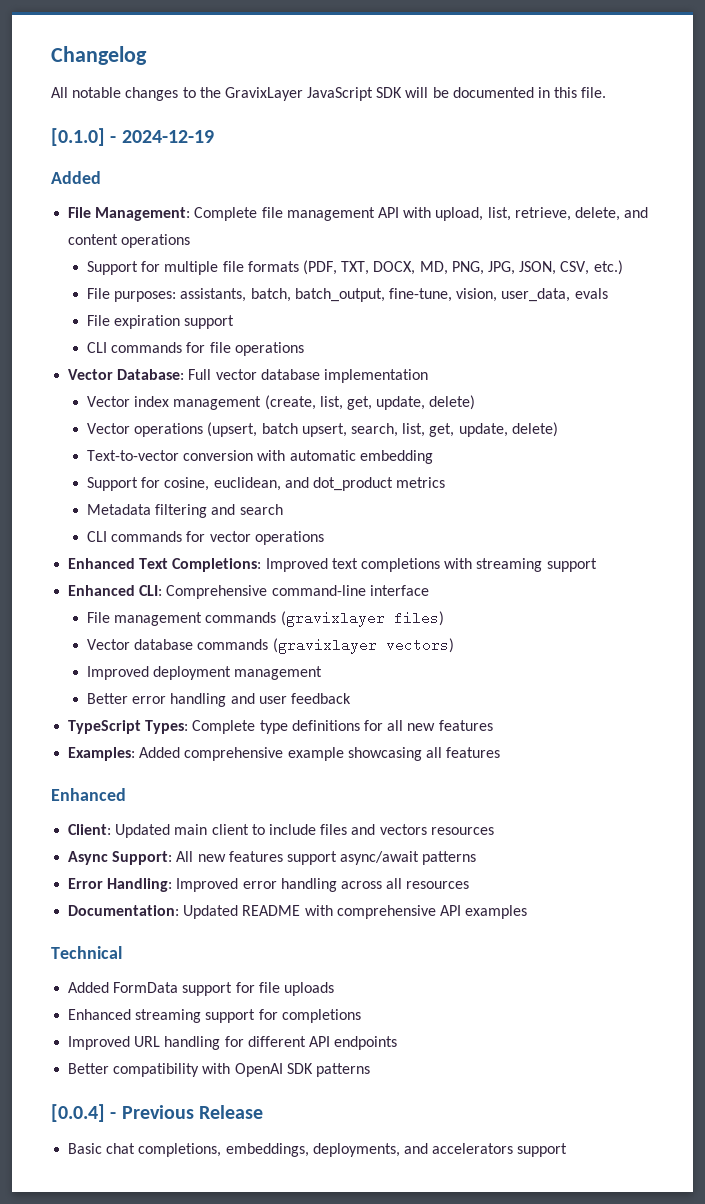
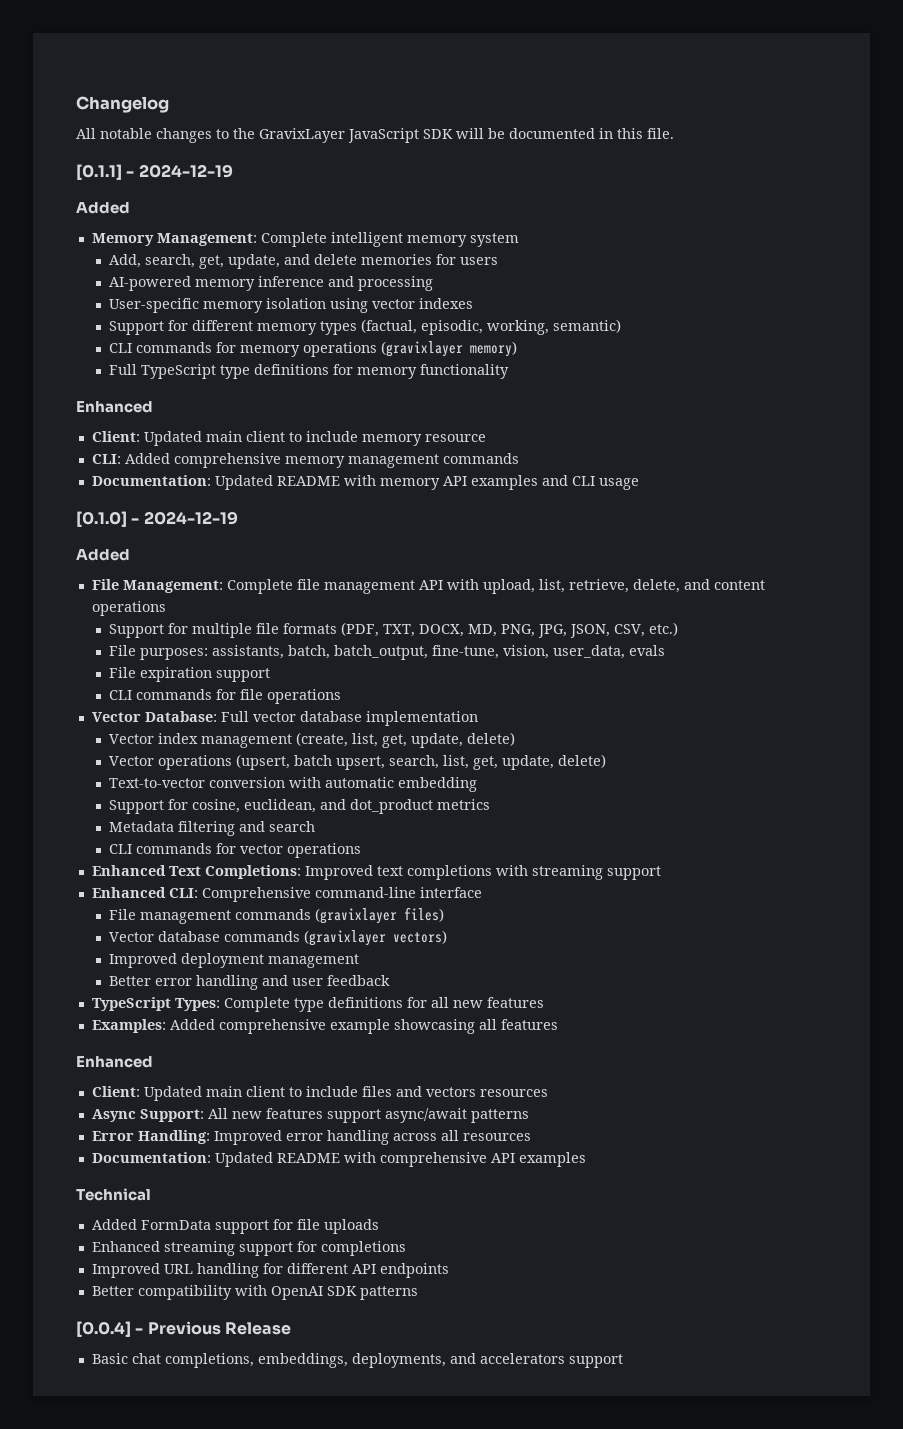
+ [0.1.1] - 2024-12-19
+ Added
+ Memory Management: Complete intelligent memory system
+ Add, search, get, update, and delete memories for users
+ AI-powered memory inference and processing
+ User-specific memory isolation using vector indexes
+ Support for different memory types (factual, episodic, working, semantic)
+ CLI commands for memory operations (gravixlayer memory)
+ Full TypeScript type definitions for memory functionality
+ Enhanced
+ Client: Updated main client to include memory resource
+ CLI: Added comprehensive memory management commands
+ Documentation: Updated README with memory API examples and CLI usage

